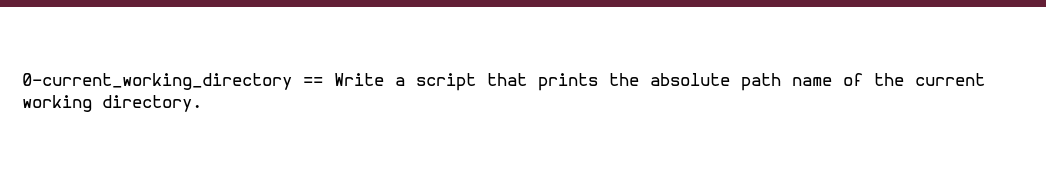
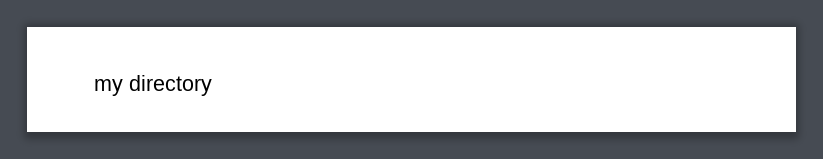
- 0-current_working_directory == Write a script that prints the absolute path name of the current working directory.
+ my directory

